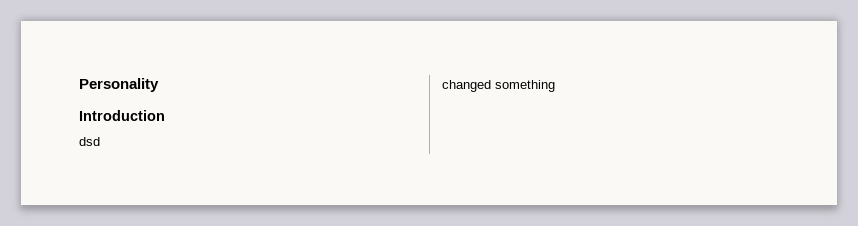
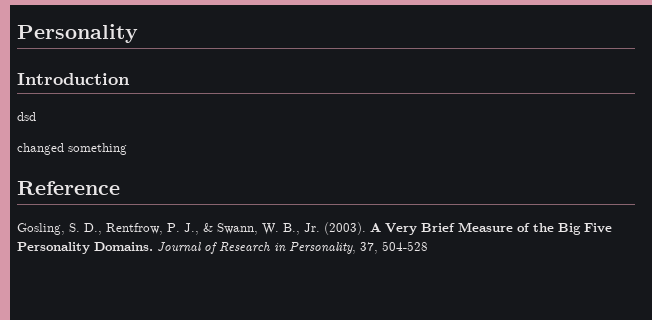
+ Reference
+ Gosling, S. D., Rentfrow, P. J., & Swann, W. B., Jr. (2003). A Very Brief Measure of the Big Five Personality Domains. Journal of Research in Personality, 37, 504-528

